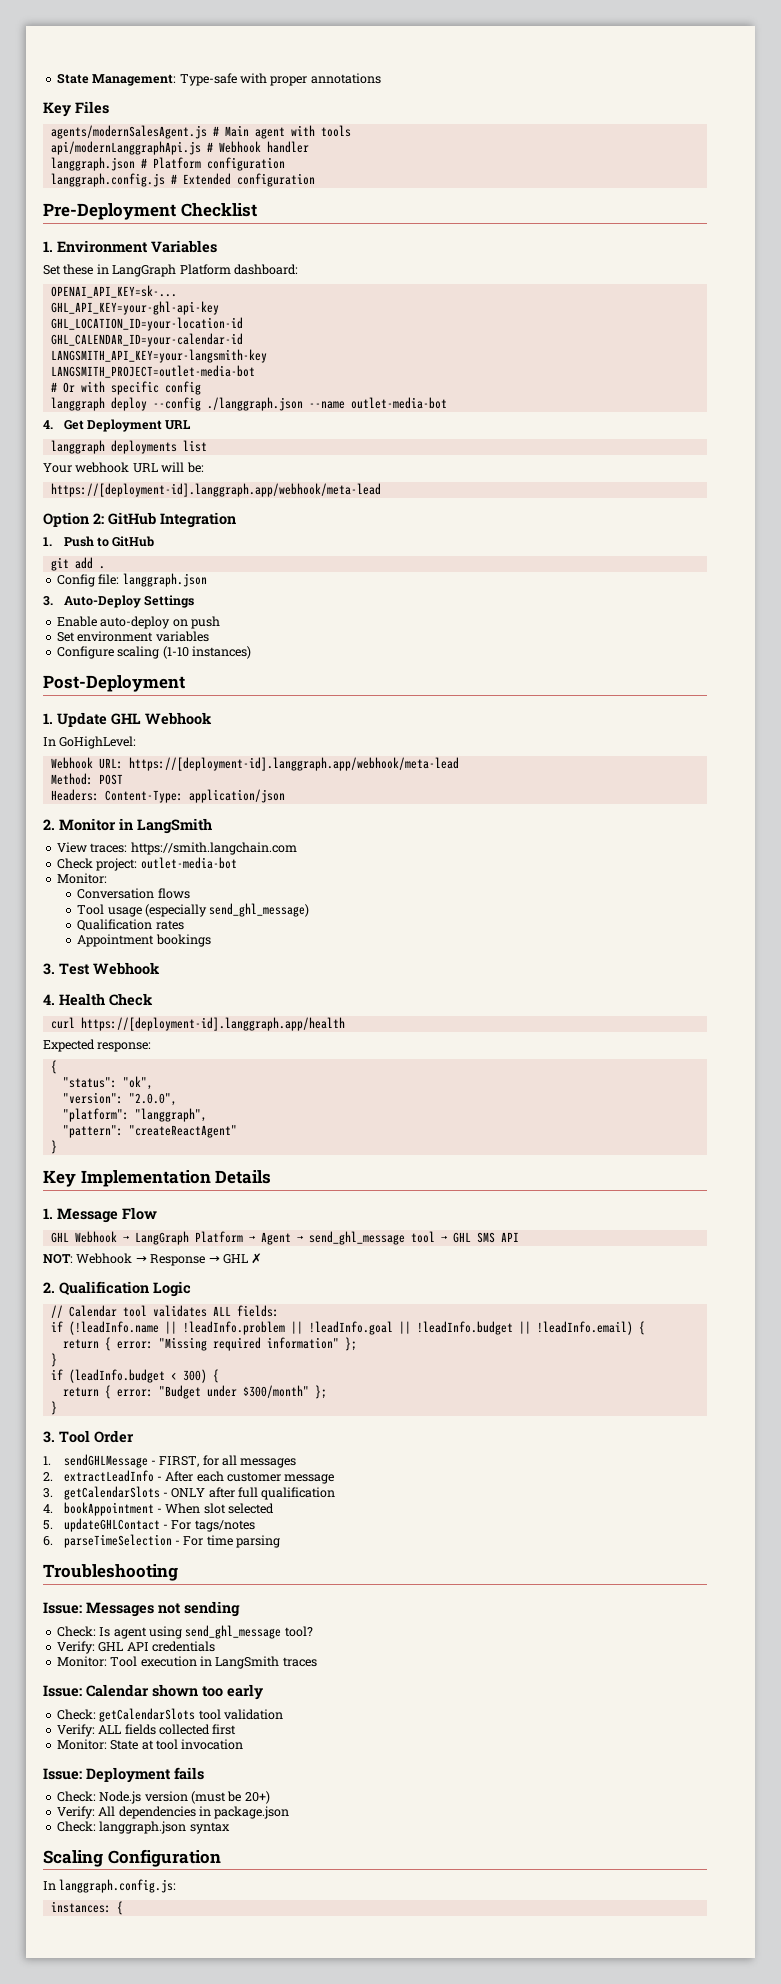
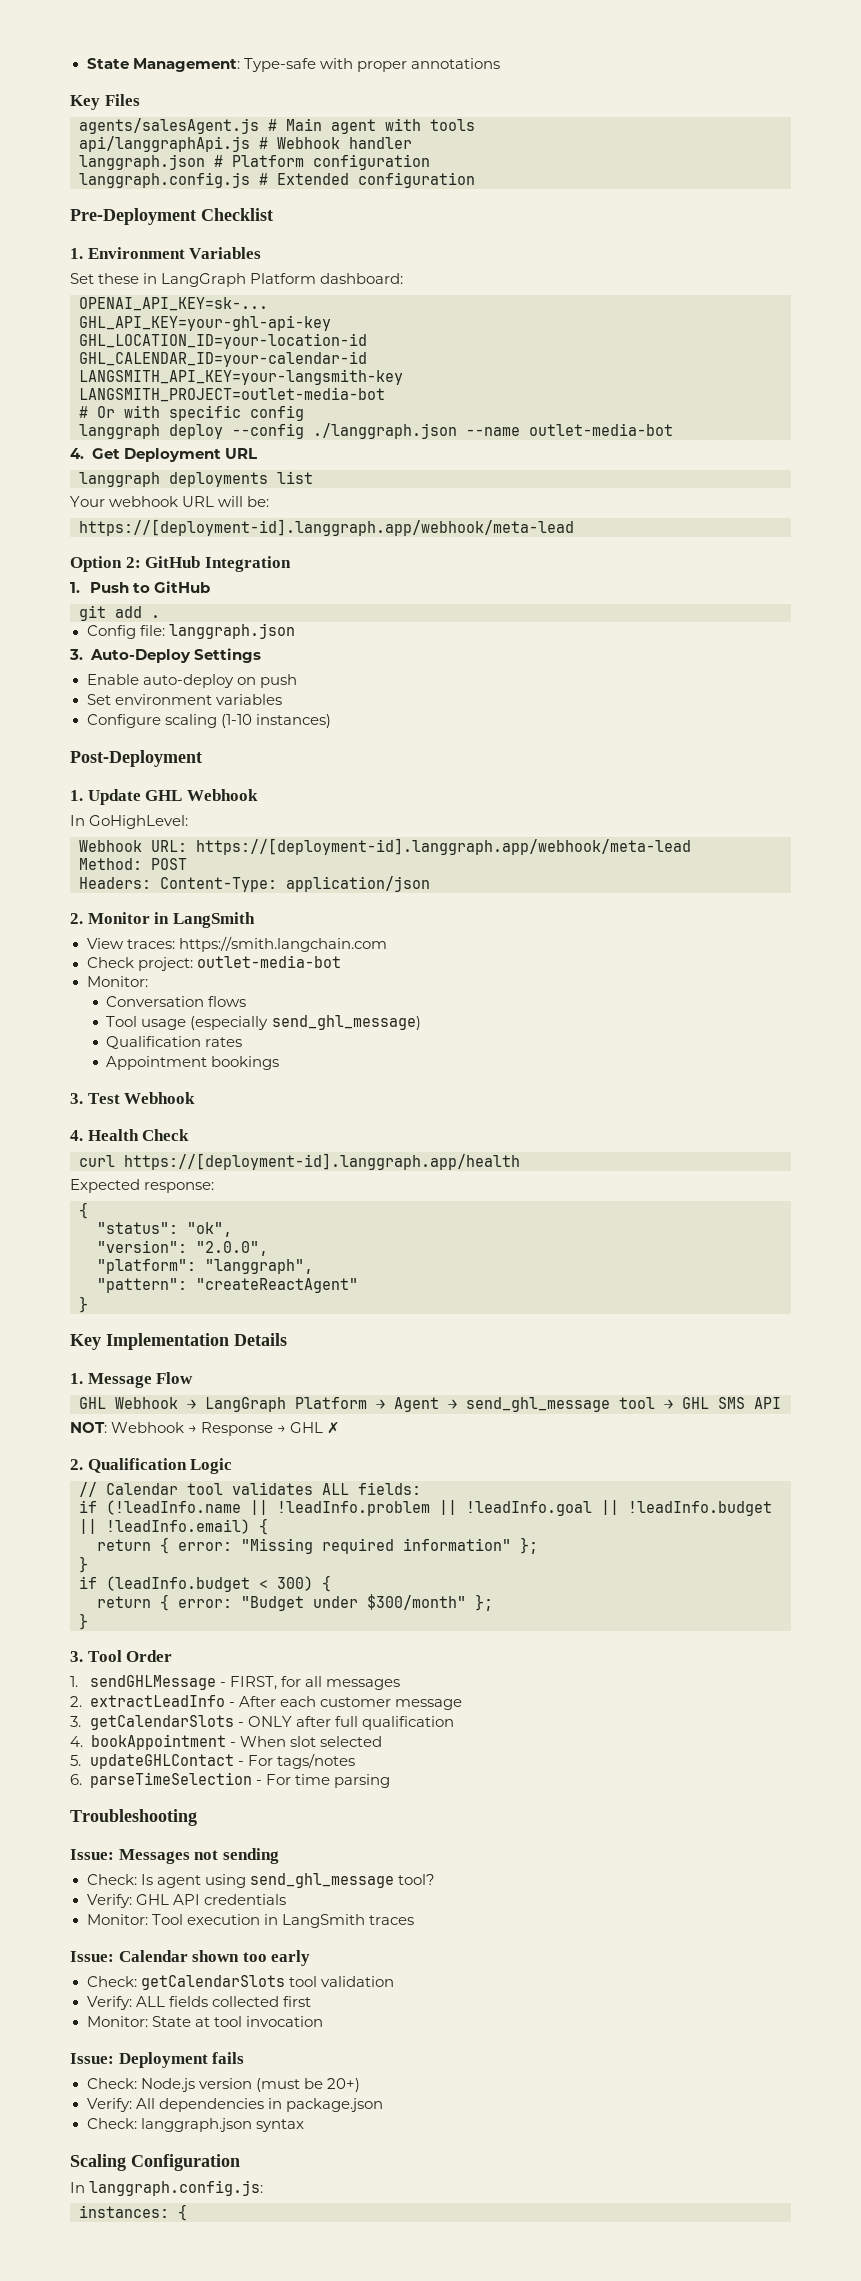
- agents/modernSalesAgent.js # Main agent with tools
+ agents/salesAgent.js # Main agent with tools
- api/modernLanggraphApi.js # Webhook handler
+ api/langgraphApi.js # Webhook handler

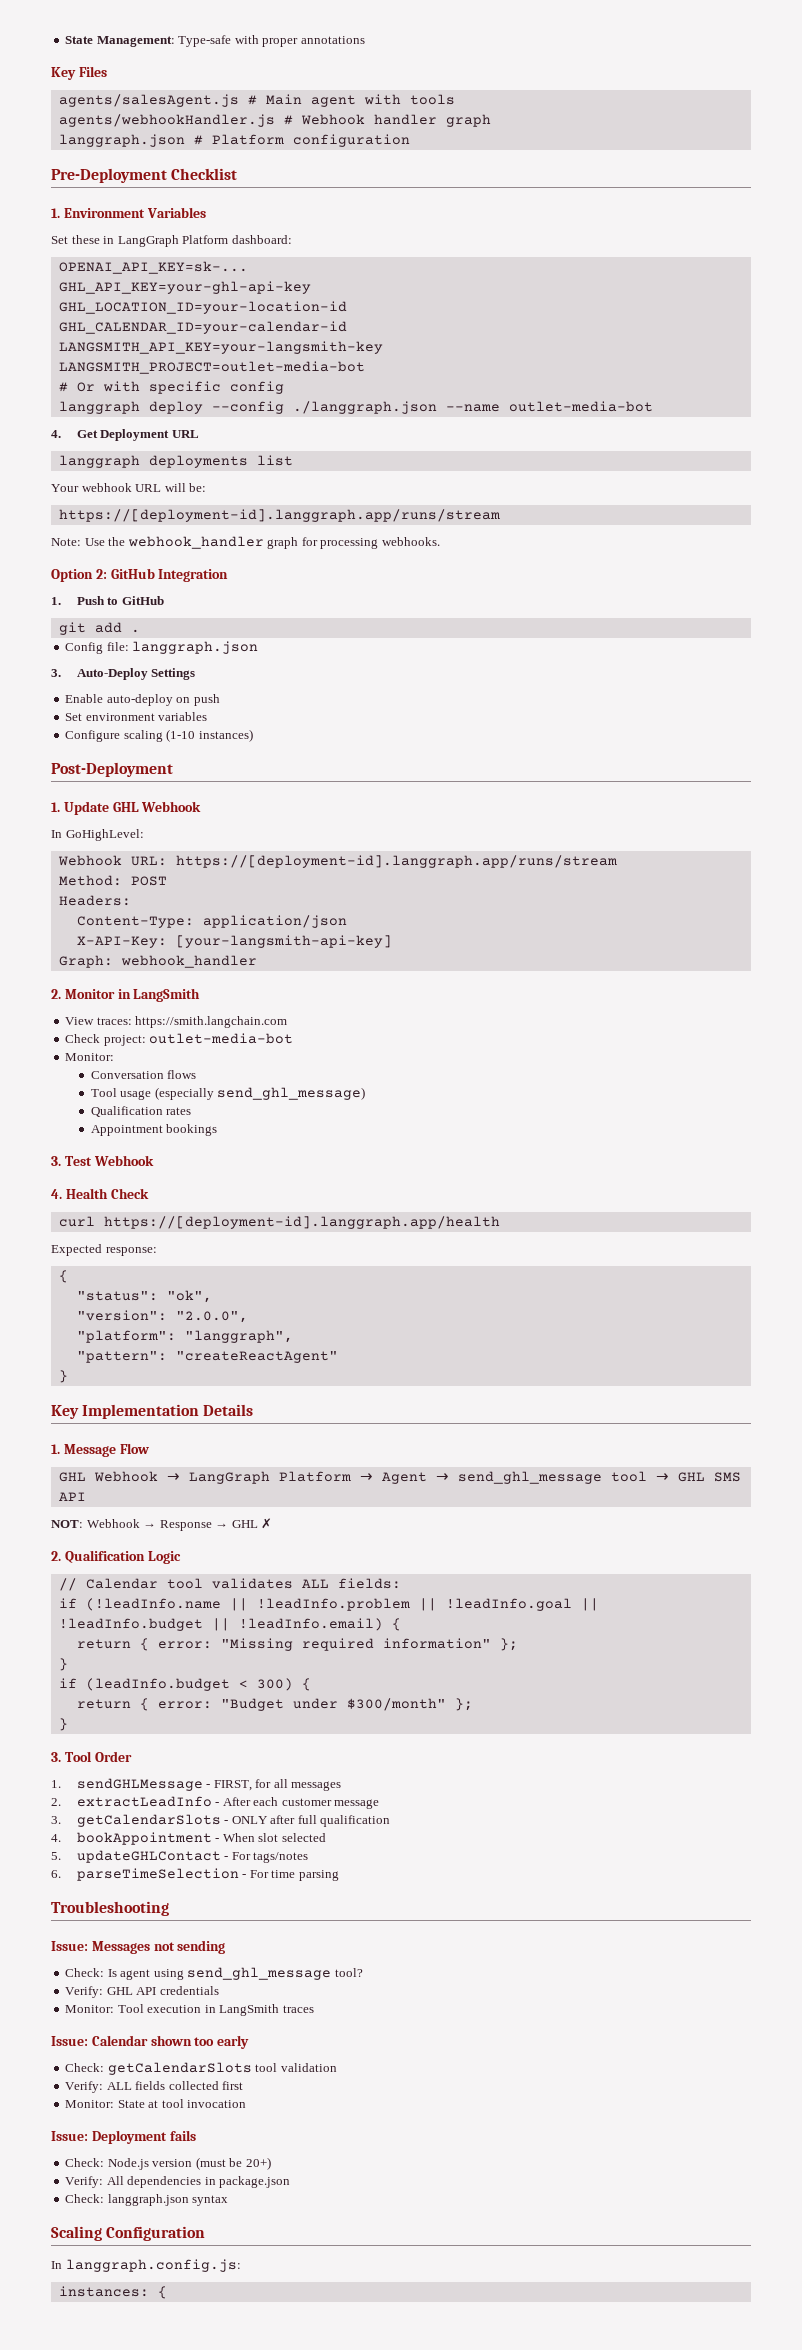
- api/langgraphApi.js # Webhook handler
+ agents/webhookHandler.js # Webhook handler graph
- langgraph.config.js # Extended configuration
  Your webhook URL will be:
- https://[deployment-id].langgraph.app/webhook/meta-lead
+ https://[deployment-id].langgraph.app/runs/stream
+ Note: Use the webhook_handler graph for processing webhooks.
- Webhook URL: https://[deployment-id].langgraph.app/webhook/meta-lead
+ Webhook URL: https://[deployment-id].langgraph.app/runs/stream
- Headers: Content-Type: application/json
+ Headers:
+ Content-Type: application/json
+ X-API-Key: [your-langsmith-api-key]
+ Graph: webhook_handler

